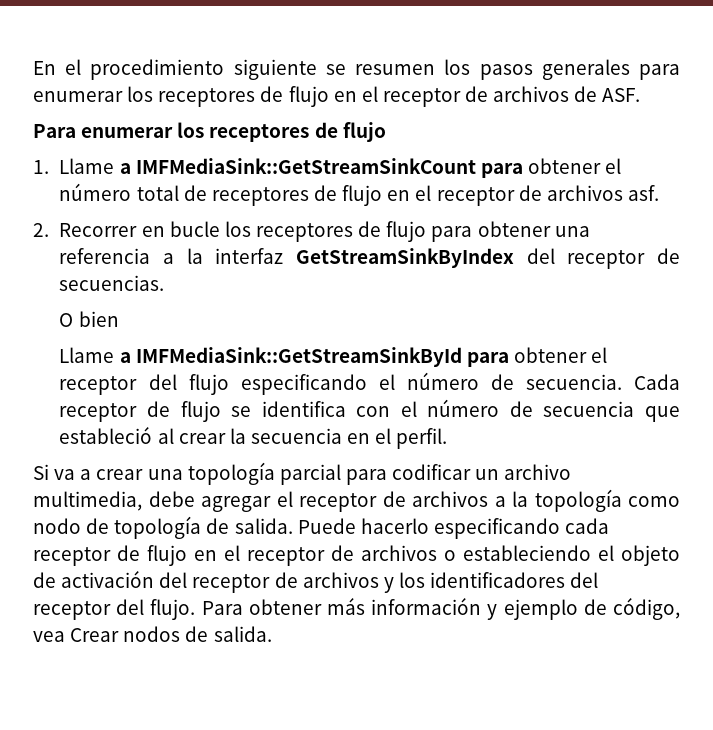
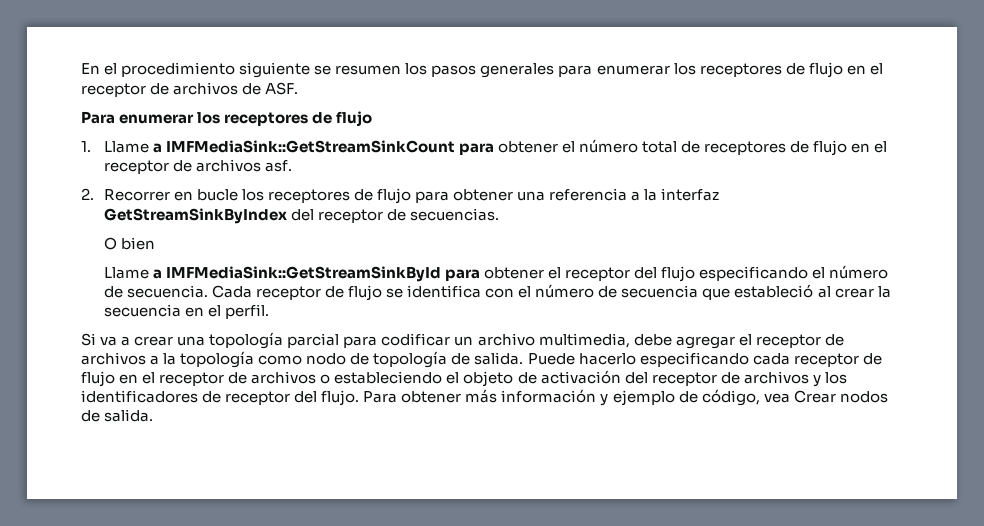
- Puede hacerlo especificando cada receptor de flujo en el receptor de archivos o estableciendo el objeto de activación del receptor de archivos y los identificadores del receptor del flujo.
+ Puede hacerlo especificando cada receptor de flujo en el receptor de archivos o estableciendo el objeto de activación del receptor de archivos y los identificadores de receptor del flujo.

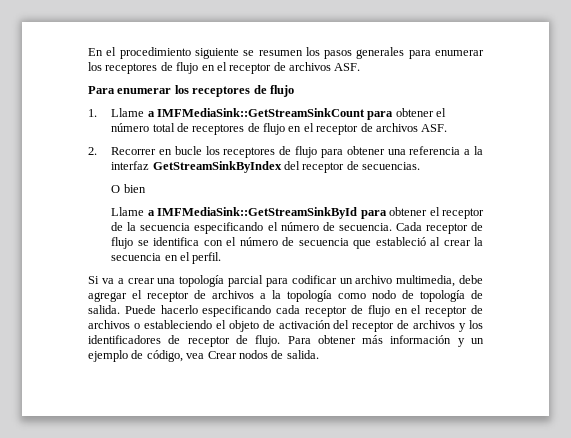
- En el procedimiento siguiente se resumen los pasos generales para enumerar los receptores de flujo en el receptor de archivos de ASF.
+ En el procedimiento siguiente se resumen los pasos generales para enumerar los receptores de flujo en el receptor de archivos ASF.
- 1. Llame a IMFMediaSink::GetStreamSinkCount para obtener el número total de receptores de flujo en el receptor de archivos asf.
+ 1. Llame a IMFMediaSink::GetStreamSinkCount para obtener el número total de receptores de flujo en el receptor de archivos ASF.
- Llame a IMFMediaSink::GetStreamSinkById para obtener el receptor del flujo especificando el número de secuencia.
+ Llame a IMFMediaSink::GetStreamSinkById para obtener el receptor de la secuencia especificando el número de secuencia.
- Puede hacerlo especificando cada receptor de flujo en el receptor de archivos o estableciendo el objeto de activación del receptor de archivos y los identificadores de receptor del flujo.
+ Puede hacerlo especificando cada receptor de flujo en el receptor de archivos o estableciendo el objeto de activación del receptor de archivos y los identificadores de receptor de flujo.
- Para obtener más información y ejemplo de código, vea Crear nodos de salida.
+ Para obtener más información y un ejemplo de código, vea Crear nodos de salida.

